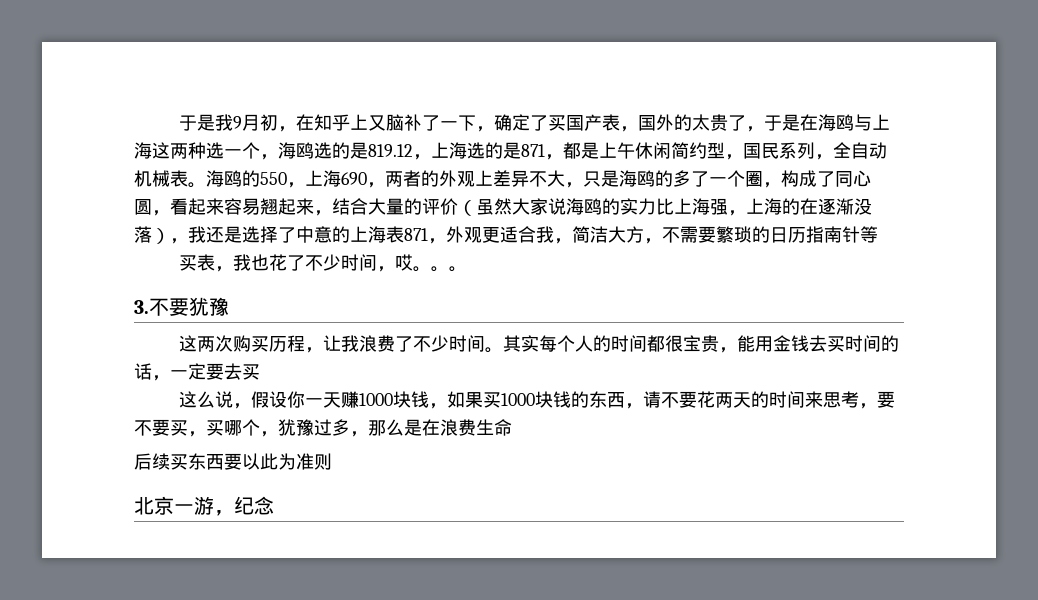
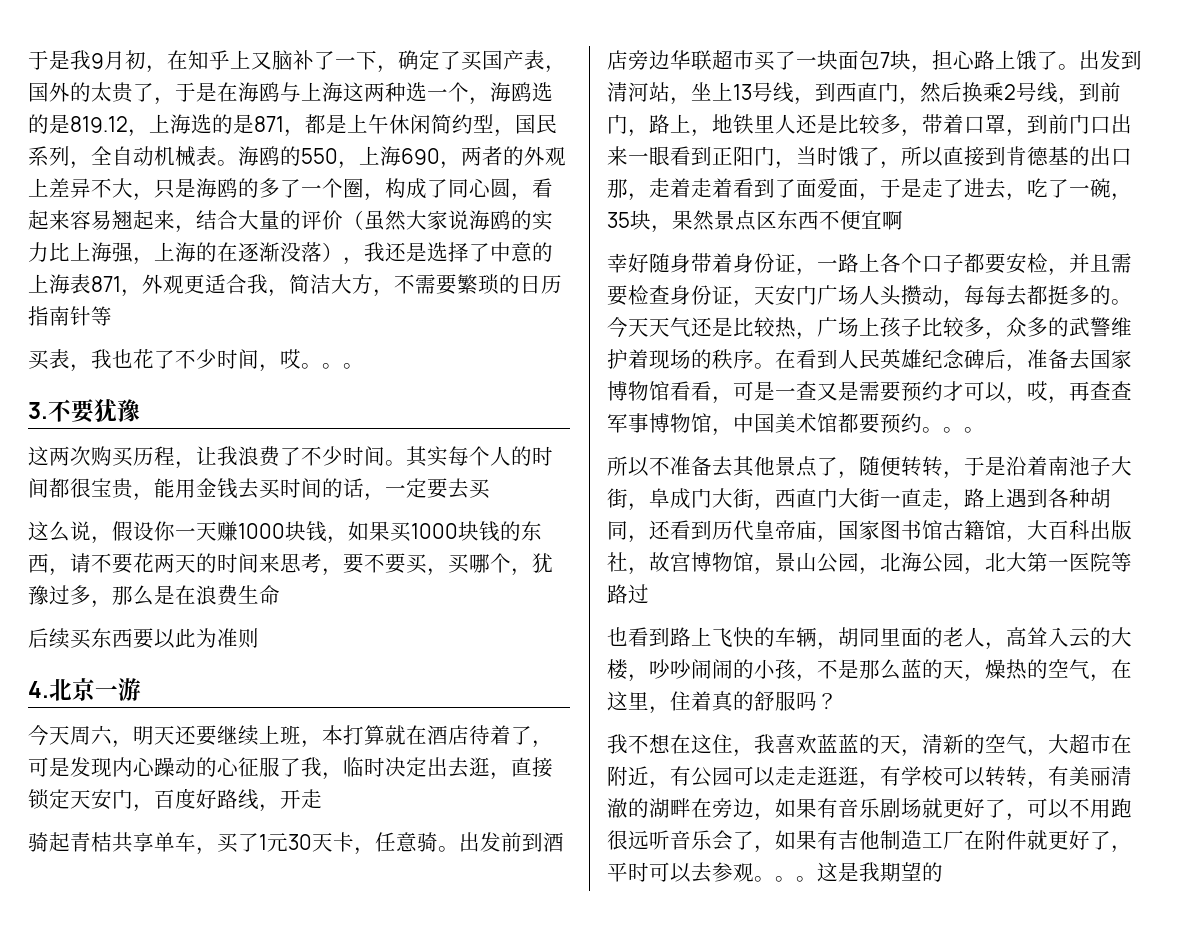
- 北京一游，纪念
+ 4.北京一游
+ 今天周六，明天还要继续上班，本打算就在酒店待着了，可是发现内心躁动的心征服了我，临时决定出去逛，直接锁定天安门，百度好路线，开走
+ 骑起青桔共享单车，买了1元30天卡，任意骑。出发前到酒店旁边华联超市买了一块面包7块，担心路上饿了。出发到清河站，坐上13号线，到西直门，然后换乘2号线，到前门，路上，地铁里人还是比较多，带着口罩，到前门口出来一眼看到正阳门，当时饿了，所以直接到肯德基的出口那，走着走着看到了面爱面，于是走了进去，吃了一碗，35块，果然景点区东西不便宜啊
+ 幸好随身带着身份证，一路上各个口子都要安检，并且需要检查身份证，天安门广场人头攒动，每每去都挺多的。今天天气还是比较热，广场上孩子比较多，众多的武警维护着现场的秩序。在看到人民英雄纪念碑后，准备去国家博物馆看看，可是一查又是需要预约才可以，哎，再查查军事博物馆，中国美术馆都要预约。。。
+ 所以不准备去其他景点了，随便转转，于是沿着南池子大街，阜成门大街，西直门大街一直走，路上遇到各种胡同，还看到历代皇帝庙，国家图书馆古籍馆，大百科出版社，故宫博物馆，景山公园，北海公园，北大第一医院等路过
+ 也看到路上飞快的车辆，胡同里面的老人，高耸入云的大楼，吵吵闹闹的小孩，不是那么蓝的天，燥热的空气，在这里，住着真的舒服吗？
+ 我不想在这住，我喜欢蓝蓝的天，清新的空气，大超市在附近，有公园可以走走逛逛，有学校可以转转，有美丽清澈的湖畔在旁边，如果有音乐剧场就更好了，可以不用跑很远听音乐会了，如果有吉他制造工厂在附件就更好了，平时可以去参观。。。这是我期望的

